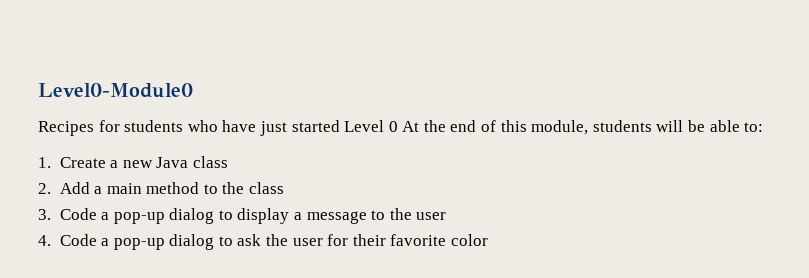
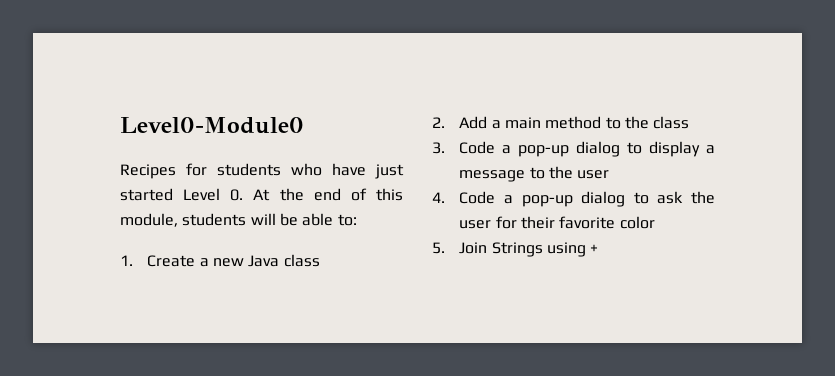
- Recipes for students who have just started Level 0 At the end of this module, students will be able to:
+ Recipes for students who have just started Level 0. At the end of this module, students will be able to:
+ 5. Join Strings using +

